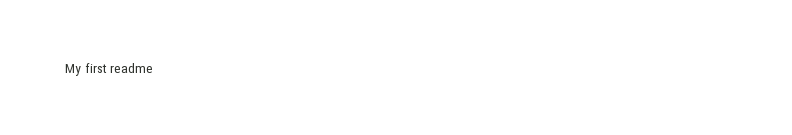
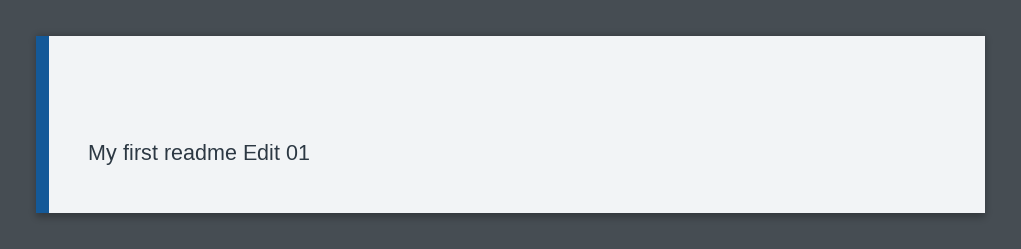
- My first readme
+ My first readme Edit 01

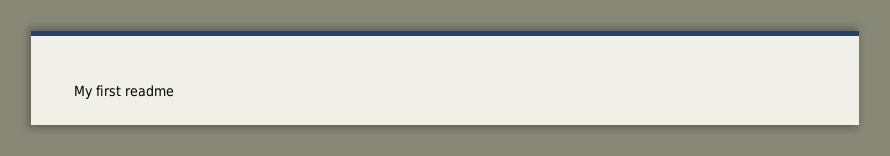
- My first readme Edit 01
+ My first readme

